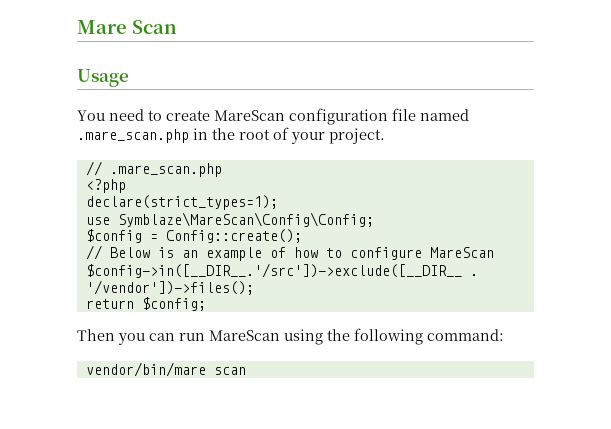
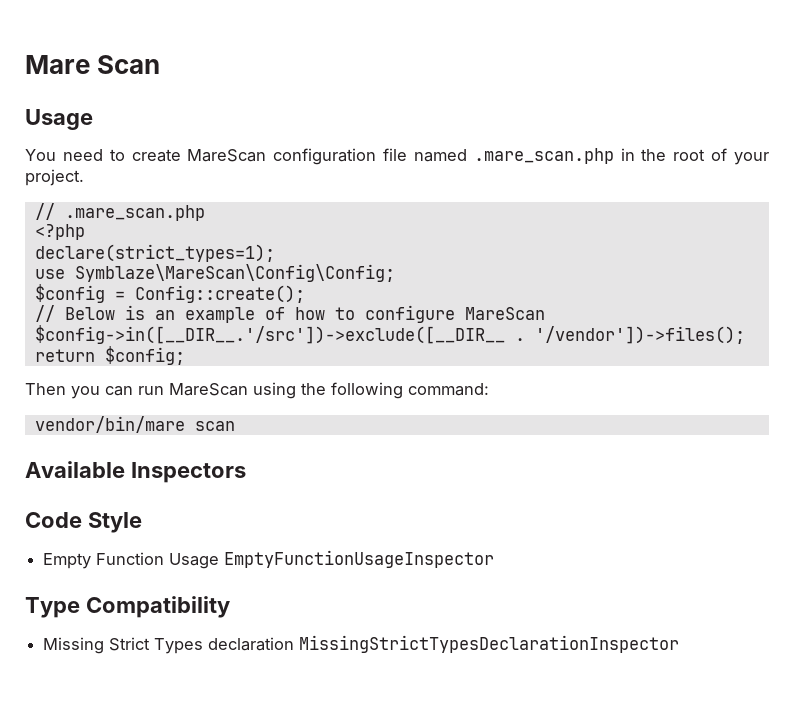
+ Available Inspectors
+ Code Style
+ Empty Function Usage EmptyFunctionUsageInspector
+ Type Compatibility
+ Missing Strict Types declaration MissingStrictTypesDeclarationInspector

